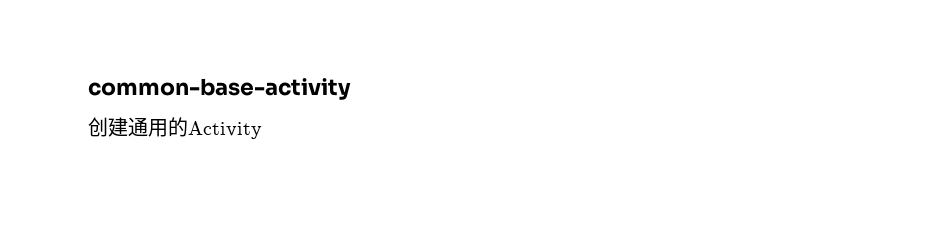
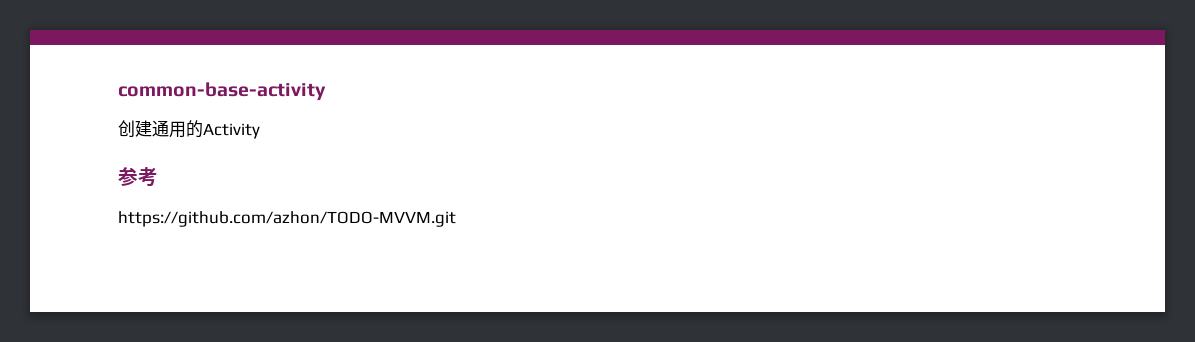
+ 参考
+ https://github.com/azhon/TODO-MVVM.git

